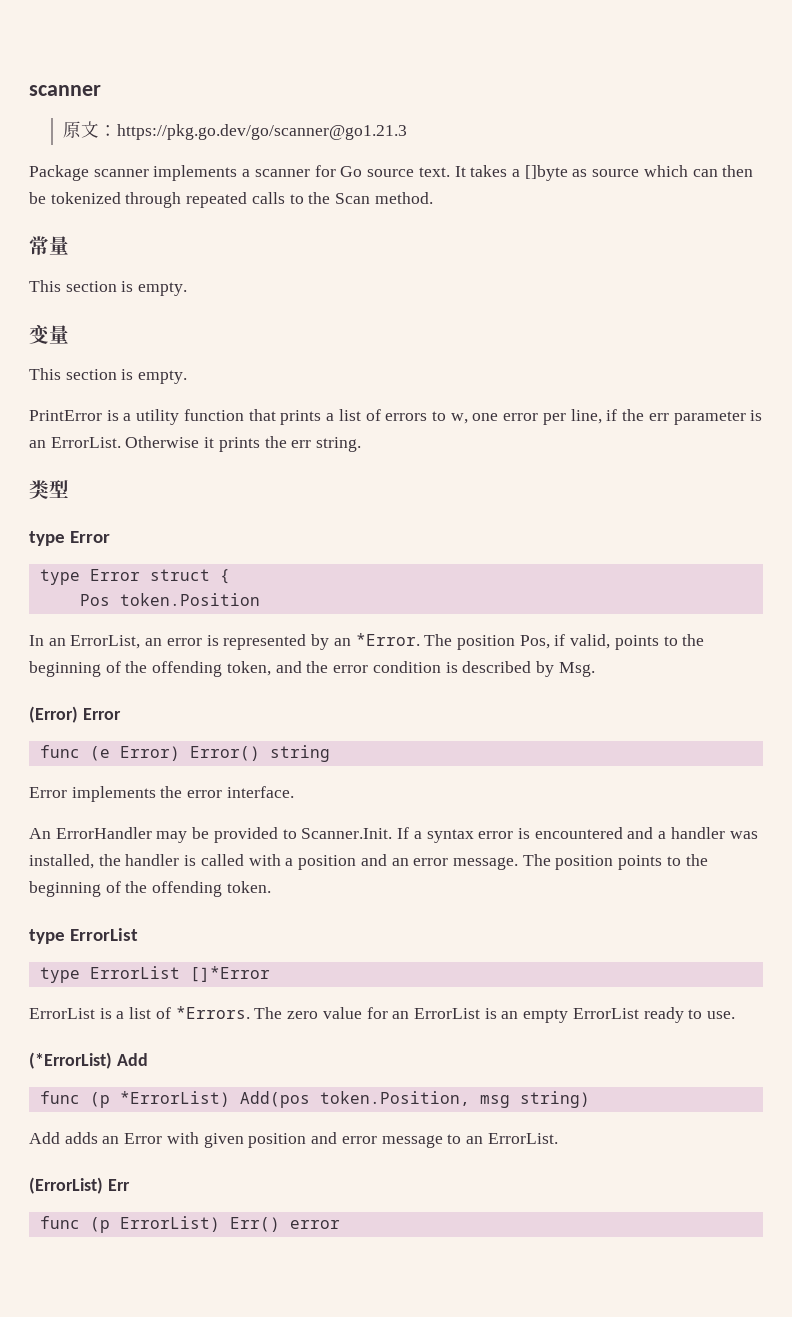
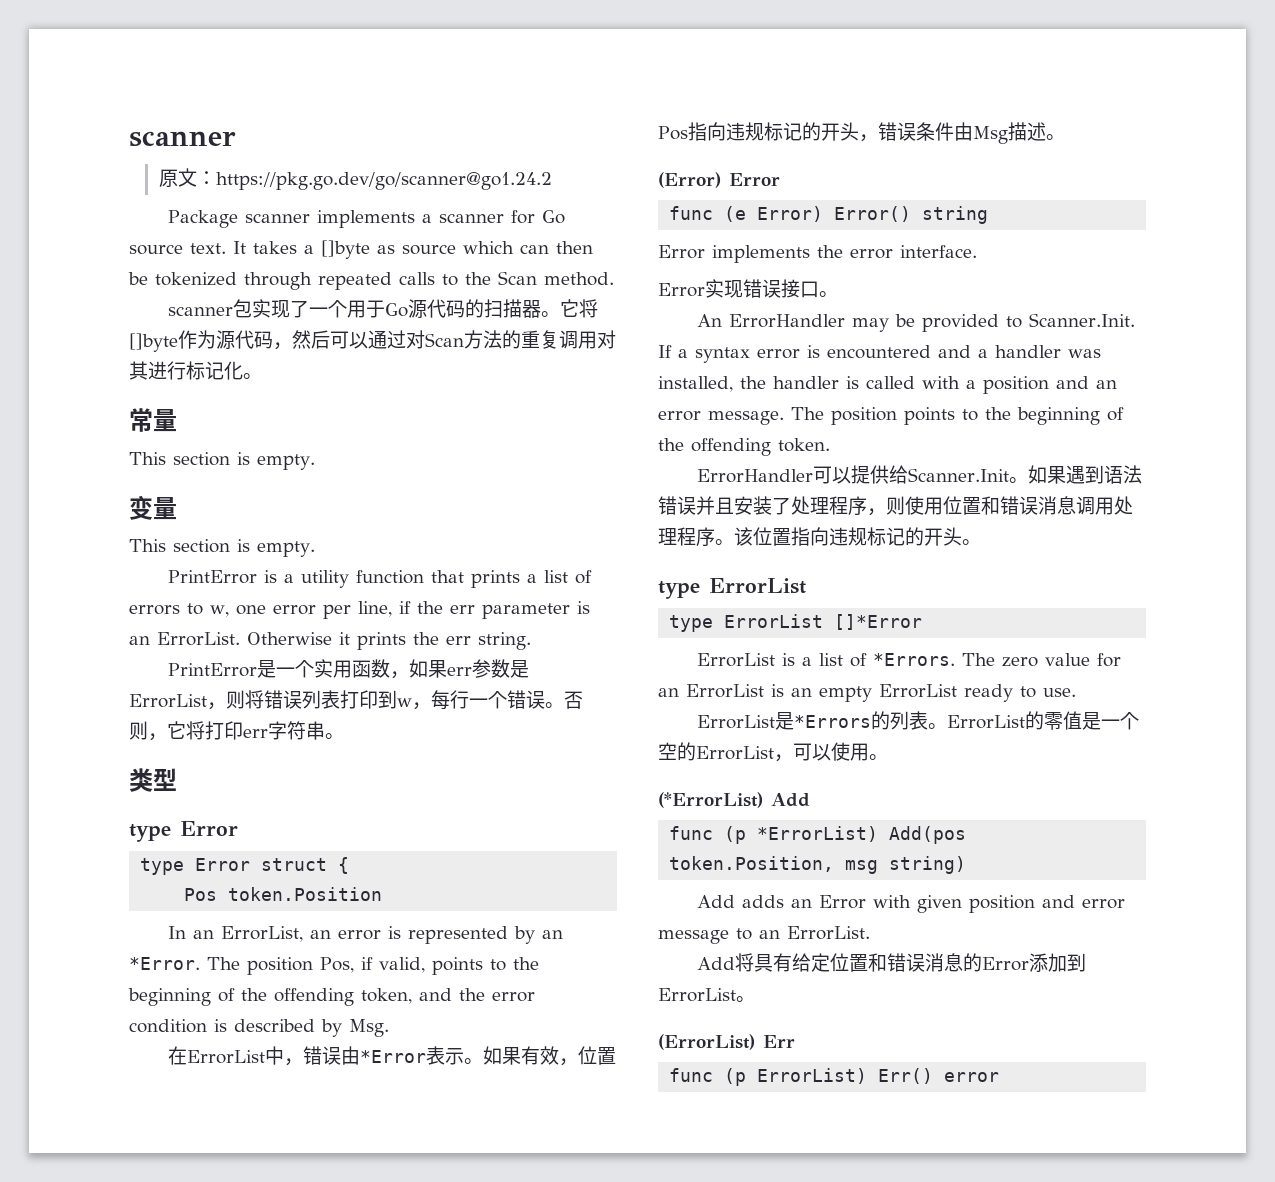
- 原文：https://pkg.go.dev/go/scanner@go1.21.3
+ 原文：https://pkg.go.dev/go/scanner@go1.24.2
+ scanner包实现了一个用于Go源代码的扫描器。它将[]byte作为源代码，然后可以通过对Scan方法的重复调用对其进行标记化。
+ PrintError是一个实用函数，如果err参数是ErrorList，则将错误列表打印到w，每行一个错误。否则，它将打印err字符串。
+ 在ErrorList中，错误由*Error表示。如果有效，位置Pos指向违规标记的开头，错误条件由Msg描述。
+ Error实现错误接口。
+ ErrorHandler可以提供给Scanner.Init。如果遇到语法错误并且安装了处理程序，则使用位置和错误消息调用处理程序。该位置指向违规标记的开头。
+ ErrorList是*Errors的列表。ErrorList的零值是一个空的ErrorList，可以使用。
+ Add将具有给定位置和错误消息的Error添加到ErrorList。

